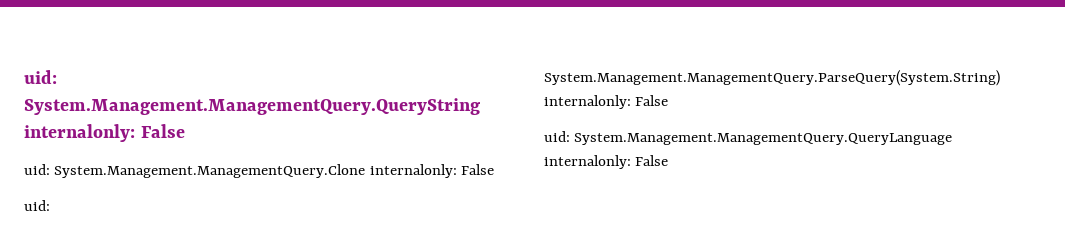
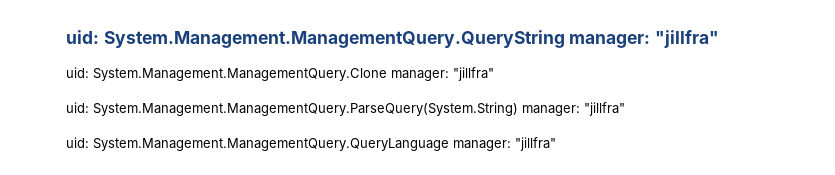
- uid: System.Management.ManagementQuery.QueryString internalonly: False
+ uid: System.Management.ManagementQuery.QueryString manager: "jillfra"
- uid: System.Management.ManagementQuery.Clone internalonly: False
+ uid: System.Management.ManagementQuery.Clone manager: "jillfra"
- uid: System.Management.ManagementQuery.ParseQuery(System.String) internalonly: False
+ uid: System.Management.ManagementQuery.ParseQuery(System.String) manager: "jillfra"
- uid: System.Management.ManagementQuery.QueryLanguage internalonly: False
+ uid: System.Management.ManagementQuery.QueryLanguage manager: "jillfra"

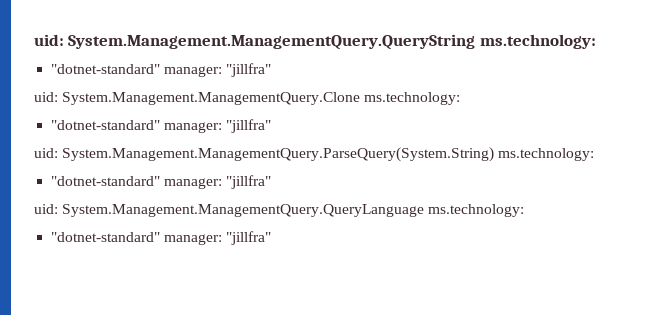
- uid: System.Management.ManagementQuery.QueryString manager: "jillfra"
+ uid: System.Management.ManagementQuery.QueryString ms.technology:
+ "dotnet-standard" manager: "jillfra"
- uid: System.Management.ManagementQuery.Clone manager: "jillfra"
+ uid: System.Management.ManagementQuery.Clone ms.technology:
+ "dotnet-standard" manager: "jillfra"
- uid: System.Management.ManagementQuery.ParseQuery(System.String) manager: "jillfra"
+ uid: System.Management.ManagementQuery.ParseQuery(System.String) ms.technology:
+ "dotnet-standard" manager: "jillfra"
- uid: System.Management.ManagementQuery.QueryLanguage manager: "jillfra"
+ uid: System.Management.ManagementQuery.QueryLanguage ms.technology:
+ "dotnet-standard" manager: "jillfra"

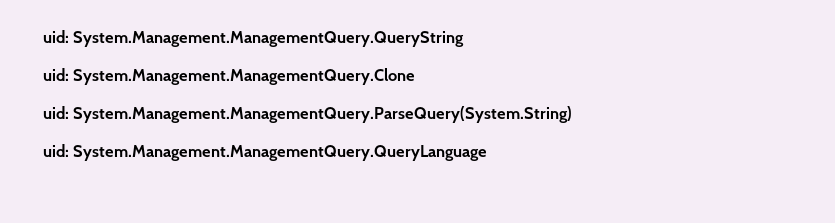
- uid: System.Management.ManagementQuery.QueryString ms.technology:
- "dotnet-standard" manager: "jillfra"
- uid: System.Management.ManagementQuery.Clone ms.technology:
- "dotnet-standard" manager: "jillfra"
- uid: System.Management.ManagementQuery.ParseQuery(System.String) ms.technology:
- "dotnet-standard" manager: "jillfra"
- uid: System.Management.ManagementQuery.QueryLanguage ms.technology:
- "dotnet-standard" manager: "jillfra"
+ uid: System.Management.ManagementQuery.QueryString
+ uid: System.Management.ManagementQuery.Clone
+ uid: System.Management.ManagementQuery.ParseQuery(System.String)
+ uid: System.Management.ManagementQuery.QueryLanguage

